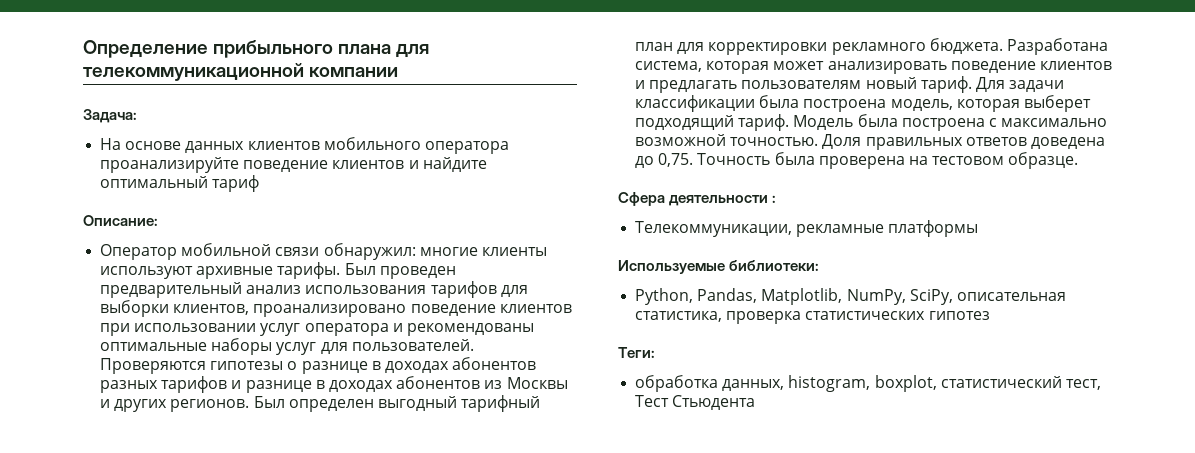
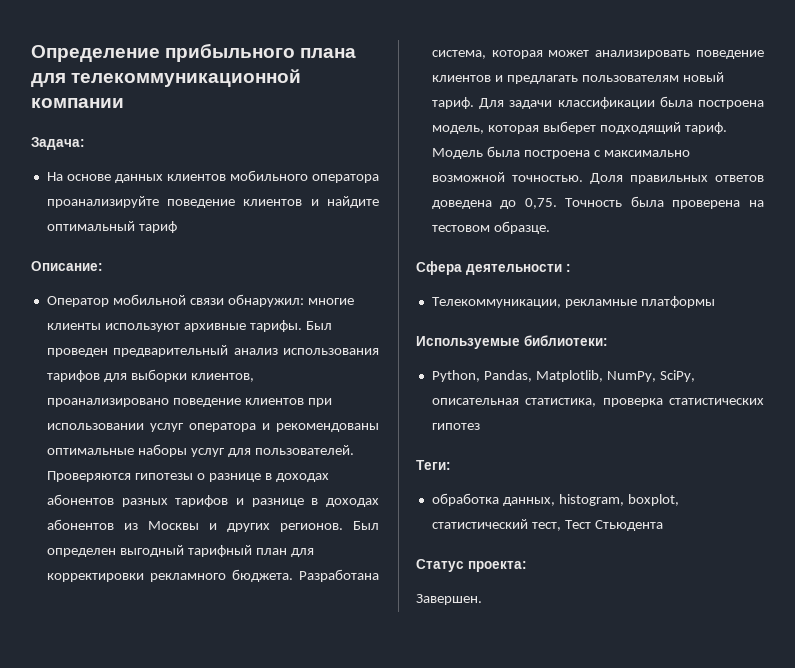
+ Статус проекта:
+ Завершен.

